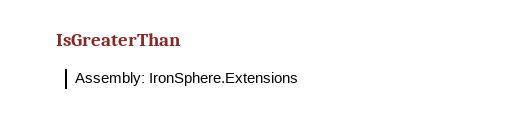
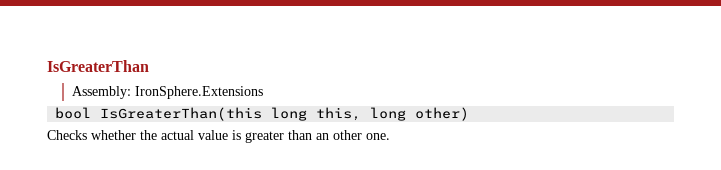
+ bool IsGreaterThan(this long this, long other)
+ Checks whether the actual value is greater than an other one.

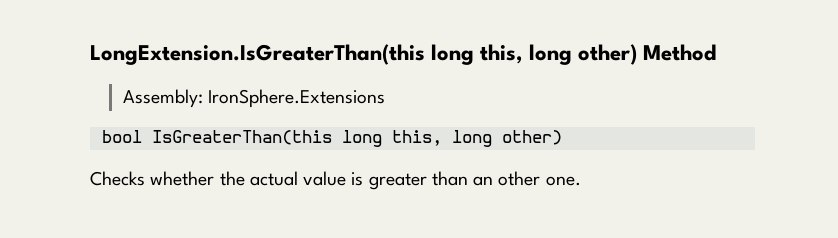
- IsGreaterThan
+ LongExtension.IsGreaterThan(this long this, long other) Method

